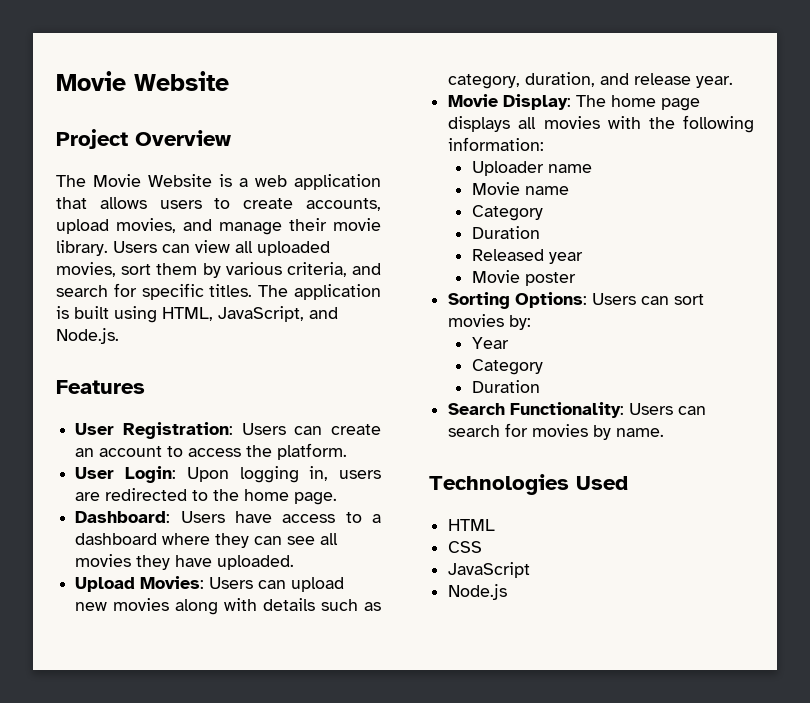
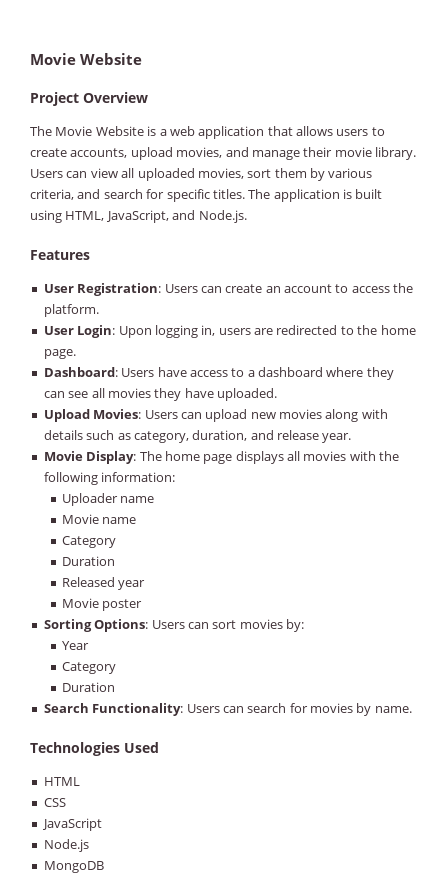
+ MongoDB

